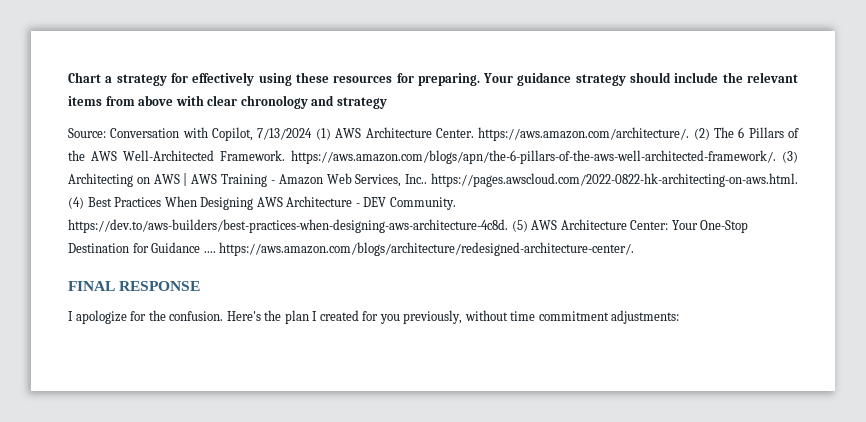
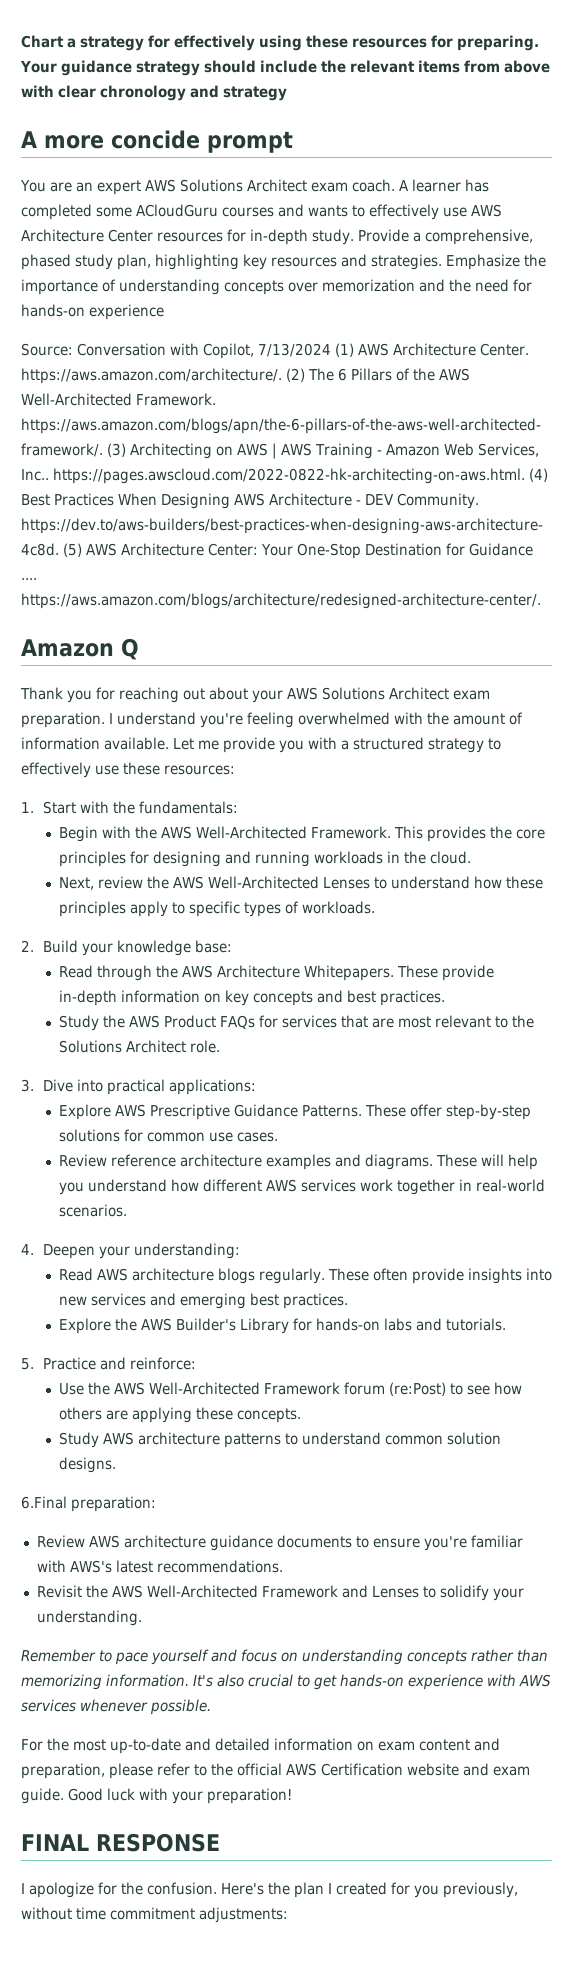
+ A more concide prompt
+ You are an expert AWS Solutions Architect exam coach. A learner has completed some ACloudGuru courses and wants to effectively use AWS Architecture Center resources for in-depth study. Provide a comprehensive, phased study plan, highlighting key resources and strategies. Emphasize the importance of understanding concepts over memorization and the need for hands-on experience
+ Amazon Q
+ Thank you for reaching out about your AWS Solutions Architect exam preparation. I understand you're feeling overwhelmed with the amount of information available. Let me provide you with a structured strategy to effectively use these resources:
+ 1. Start with the fundamentals:
+ Begin with the AWS Well-Architected Framework. This provides the core principles for designing and running workloads in the cloud.
+ Next, review the AWS Well-Architected Lenses to understand how these principles apply to specific types of workloads.
+ 2. Build your knowledge base:
+ Read through the AWS Architecture Whitepapers. These provide in-depth information on key concepts and best practices.
+ Study the AWS Product FAQs for services that are most relevant to the Solutions Architect role.
+ 3. Dive into practical applications:
+ Explore AWS Prescriptive Guidance Patterns. These offer step-by-step solutions for common use cases.
+ Review reference architecture examples and diagrams. These will help you understand how different AWS services work together in real-world scenarios.
+ 4. Deepen your understanding:
+ Read AWS architecture blogs regularly. These often provide insights into new services and emerging best practices.
+ Explore the AWS Builder's Library for hands-on labs and tutorials.
+ 5. Practice and reinforce:
+ Use the AWS Well-Architected Framework forum (re:Post) to see how others are applying these concepts.
+ Study AWS architecture patterns to understand common solution designs.
+ 6.Final preparation:
+ Review AWS architecture guidance documents to ensure you're familiar with AWS's latest recommendations.
+ Revisit the AWS Well-Architected Framework and Lenses to solidify your understanding.
+ Remember to pace yourself and focus on understanding concepts rather than memorizing information. It's also crucial to get hands-on experience with AWS services whenever possible.
+ For the most up-to-date and detailed information on exam content and preparation, please refer to the official AWS Certification website and exam guide. Good luck with your preparation!

